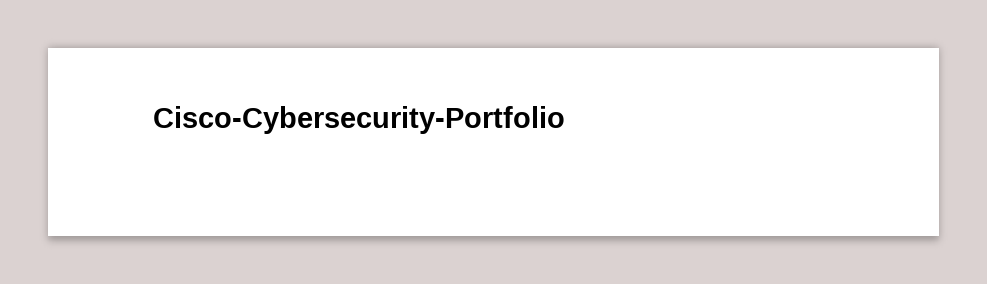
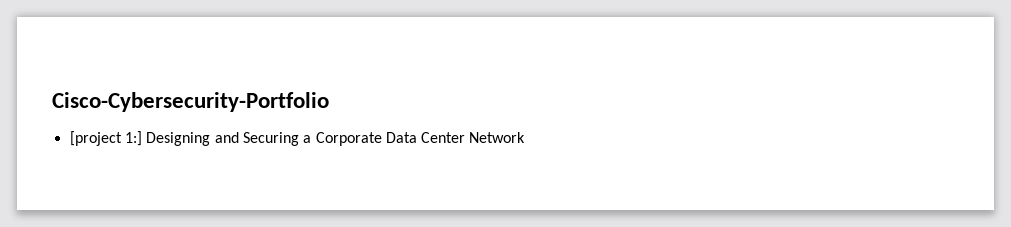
+ [project 1:] Designing and Securing a Corporate Data Center Network

